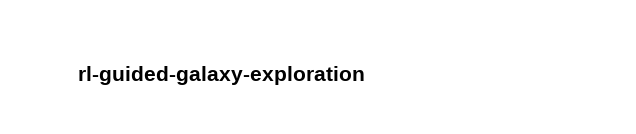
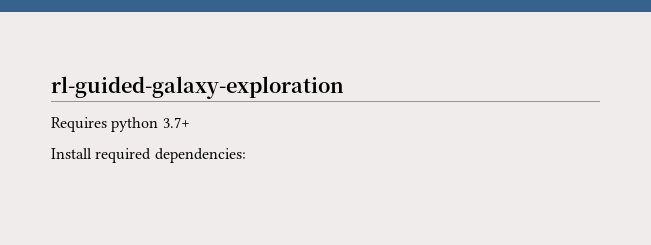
+ Requires python 3.7+
+ Install required dependencies:

